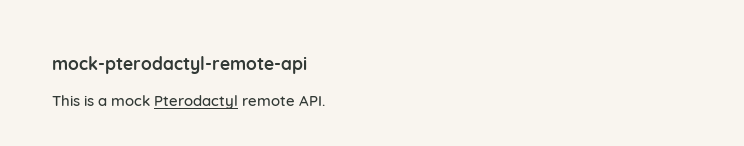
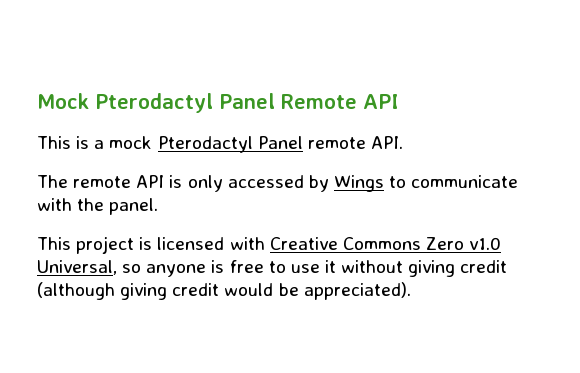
- mock-pterodactyl-remote-api
+ Mock Pterodactyl Panel Remote API
- This is a mock Pterodactyl remote API.
+ This is a mock Pterodactyl Panel remote API.
+ The remote API is only accessed by Wings to communicate with the panel.
+ This project is licensed with Creative Commons Zero v1.0 Universal, so anyone is free to use it without giving credit (although giving credit would be appreciated).

